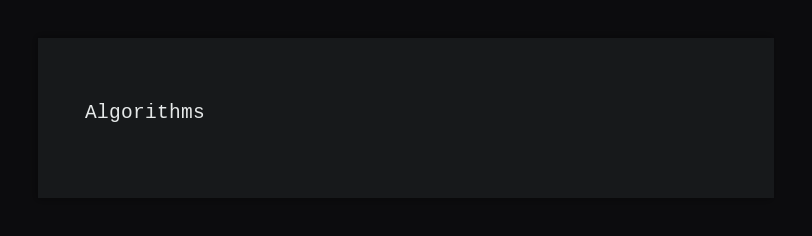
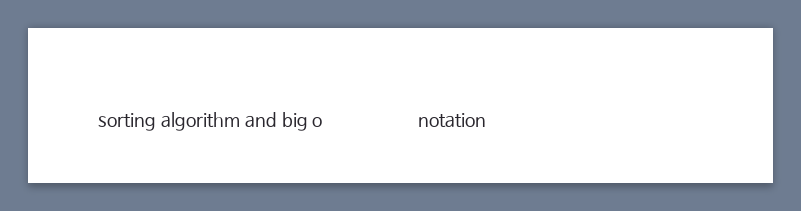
- Algorithms
+ sorting algorithm and big o notation

